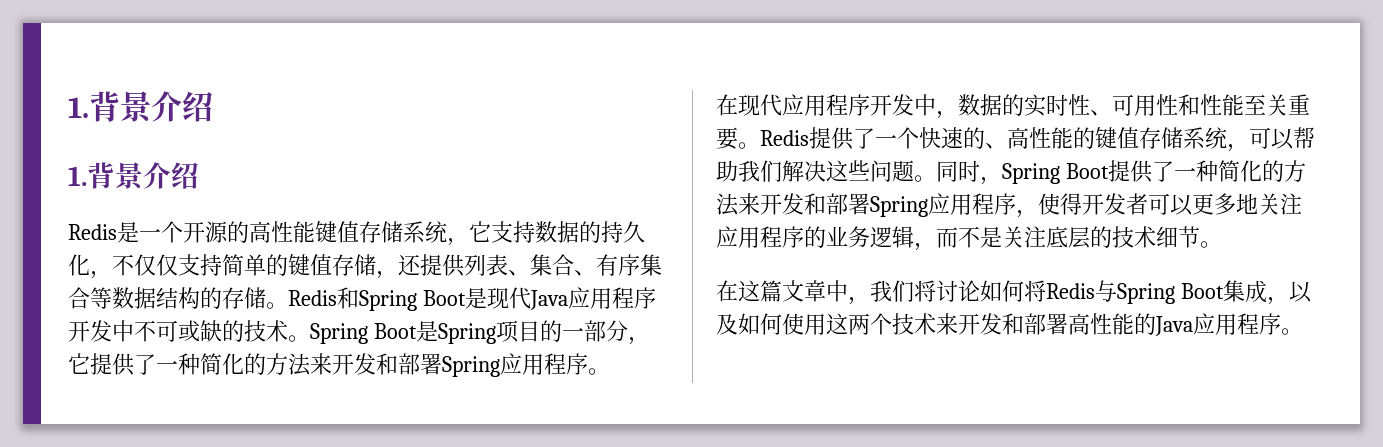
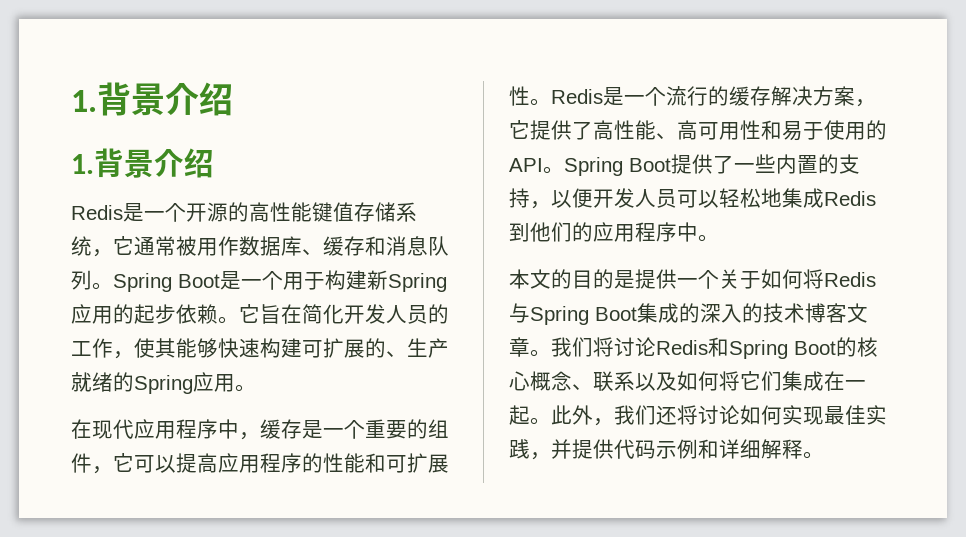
- Redis是一个开源的高性能键值存储系统，它支持数据的持久化，不仅仅支持简单的键值存储，还提供列表、集合、有序集合等数据结构的存储。Redis和Spring Boot是现代Java应用程序开发中不可或缺的技术。Spring Boot是Spring项目的一部分，它提供了一种简化的方法来开发和部署Spring应用程序。
- 在现代应用程序开发中，数据的实时性、可用性和性能至关重要。Redis提供了一个快速的、高性能的键值存储系统，可以帮助我们解决这些问题。同时，Spring Boot提供了一种简化的方法来开发和部署Spring应用程序，使得开发者可以更多地关注应用程序的业务逻辑，而不是关注底层的技术细节。
- 在这篇文章中，我们将讨论如何将Redis与Spring Boot集成，以及如何使用这两个技术来开发和部署高性能的Java应用程序。
+ Redis是一个开源的高性能键值存储系统，它通常被用作数据库、缓存和消息队列。Spring Boot是一个用于构建新Spring应用的起步依赖。它旨在简化开发人员的工作，使其能够快速构建可扩展的、生产就绪的Spring应用。
+ 在现代应用程序中，缓存是一个重要的组件，它可以提高应用程序的性能和可扩展性。Redis是一个流行的缓存解决方案，它提供了高性能、高可用性和易于使用的API。Spring Boot提供了一些内置的支持，以便开发人员可以轻松地集成Redis到他们的应用程序中。
+ 本文的目的是提供一个关于如何将Redis与Spring Boot集成的深入的技术博客文章。我们将讨论Redis和Spring Boot的核心概念、联系以及如何将它们集成在一起。此外，我们还将讨论如何实现最佳实践，并提供代码示例和详细解释。

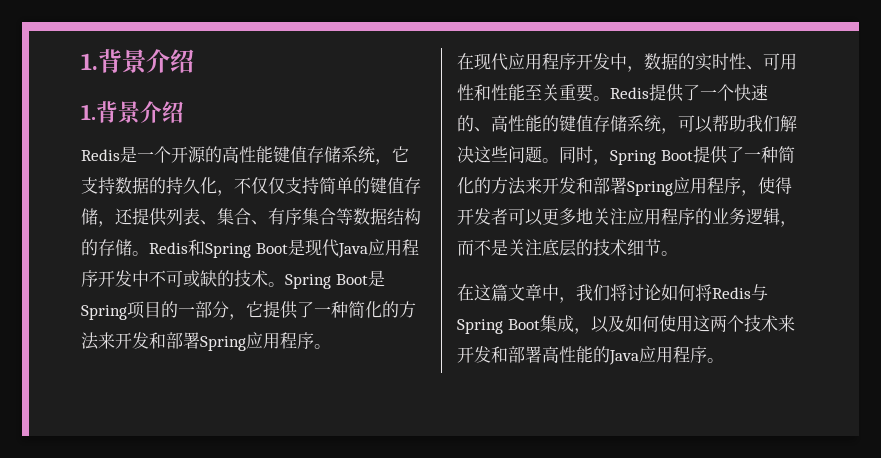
- Redis是一个开源的高性能键值存储系统，它通常被用作数据库、缓存和消息队列。Spring Boot是一个用于构建新Spring应用的起步依赖。它旨在简化开发人员的工作，使其能够快速构建可扩展的、生产就绪的Spring应用。
- 在现代应用程序中，缓存是一个重要的组件，它可以提高应用程序的性能和可扩展性。Redis是一个流行的缓存解决方案，它提供了高性能、高可用性和易于使用的API。Spring Boot提供了一些内置的支持，以便开发人员可以轻松地集成Redis到他们的应用程序中。
- 本文的目的是提供一个关于如何将Redis与Spring Boot集成的深入的技术博客文章。我们将讨论Redis和Spring Boot的核心概念、联系以及如何将它们集成在一起。此外，我们还将讨论如何实现最佳实践，并提供代码示例和详细解释。
+ Redis是一个开源的高性能键值存储系统，它支持数据的持久化，不仅仅支持简单的键值存储，还提供列表、集合、有序集合等数据结构的存储。Redis和Spring Boot是现代Java应用程序开发中不可或缺的技术。Spring Boot是Spring项目的一部分，它提供了一种简化的方法来开发和部署Spring应用程序。
+ 在现代应用程序开发中，数据的实时性、可用性和性能至关重要。Redis提供了一个快速的、高性能的键值存储系统，可以帮助我们解决这些问题。同时，Spring Boot提供了一种简化的方法来开发和部署Spring应用程序，使得开发者可以更多地关注应用程序的业务逻辑，而不是关注底层的技术细节。
+ 在这篇文章中，我们将讨论如何将Redis与Spring Boot集成，以及如何使用这两个技术来开发和部署高性能的Java应用程序。

